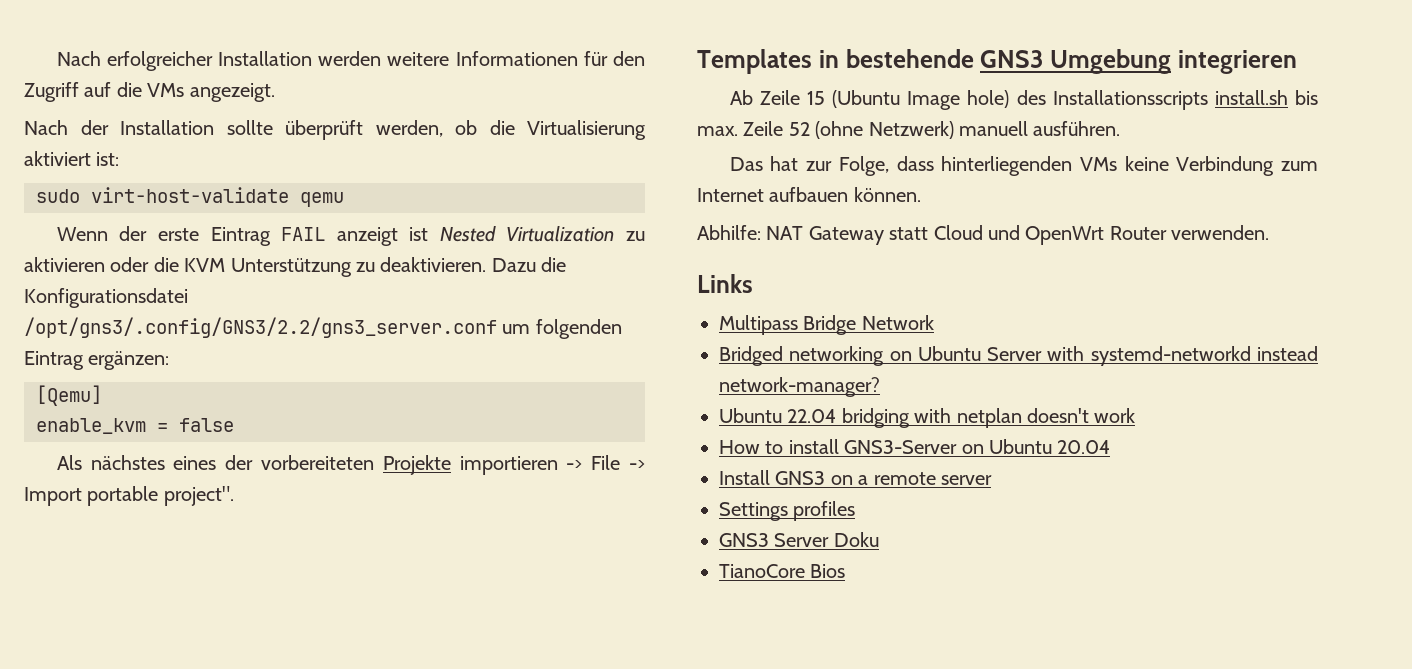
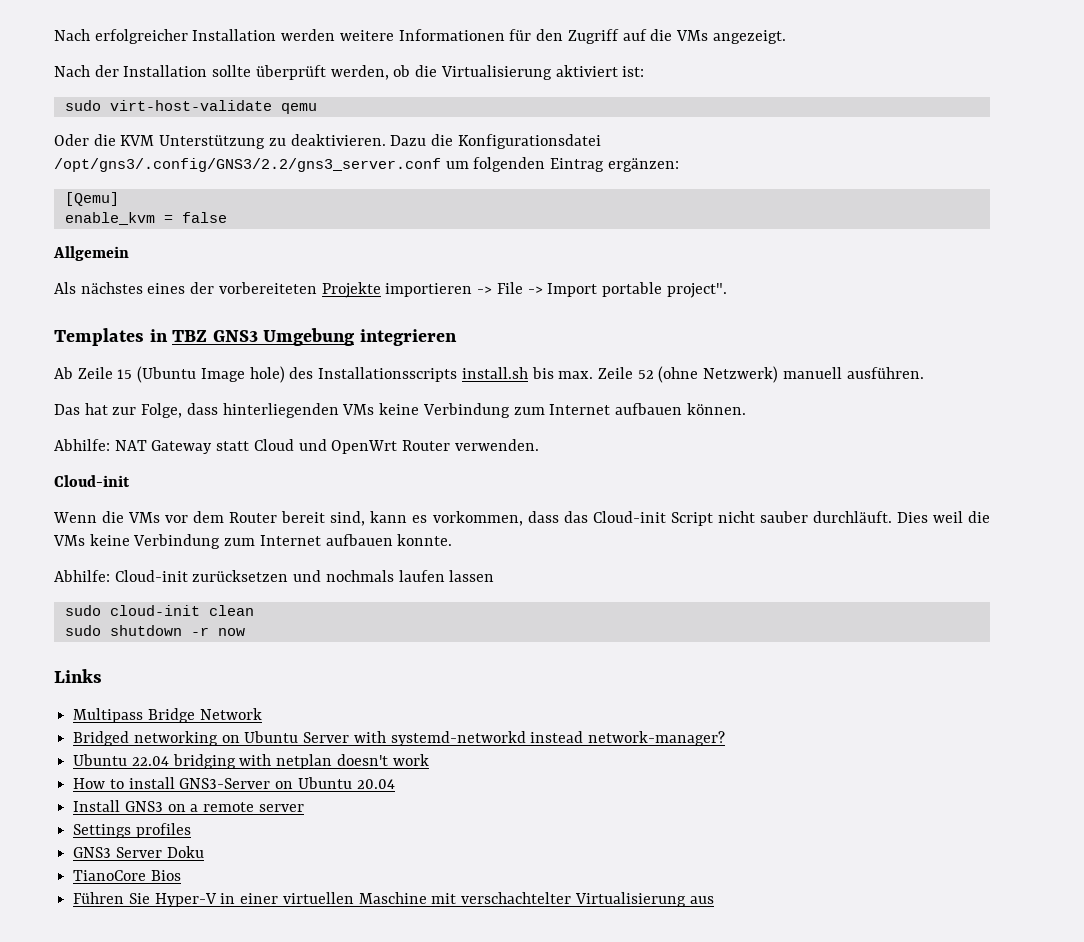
- Wenn der erste Eintrag FAIL anzeigt ist Nested Virtualization zu aktivieren oder die KVM Unterstützung zu deaktivieren.
+ Oder die KVM Unterstützung zu deaktivieren.
+ Allgemein
- Templates in bestehende GNS3 Umgebung integrieren
+ Templates in TBZ GNS3 Umgebung integrieren
  Abhilfe: NAT Gateway statt Cloud und OpenWrt Router verwenden.
+ Cloud-init
+ Wenn die VMs vor dem Router bereit sind, kann es vorkommen, dass das Cloud-init Script nicht sauber durchläuft. Dies weil die VMs keine Verbindung zum Internet aufbauen konnte.
+ Abhilfe: Cloud-init zurücksetzen und nochmals laufen lassen
+ sudo cloud-init clean
+ sudo shutdown -r now
+ Führen Sie Hyper-V in einer virtuellen Maschine mit verschachtelter Virtualisierung aus

